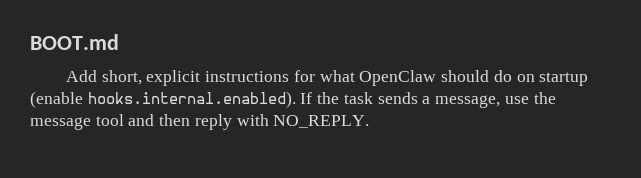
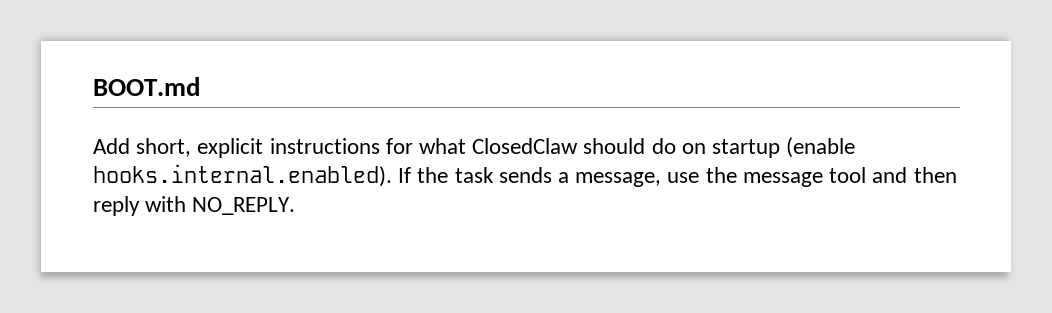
- Add short, explicit instructions for what OpenClaw should do on startup (enable hooks.internal.enabled). If the task sends a message, use the message tool and then reply with NO_REPLY.
+ Add short, explicit instructions for what ClosedClaw should do on startup (enable hooks.internal.enabled). If the task sends a message, use the message tool and then reply with NO_REPLY.

